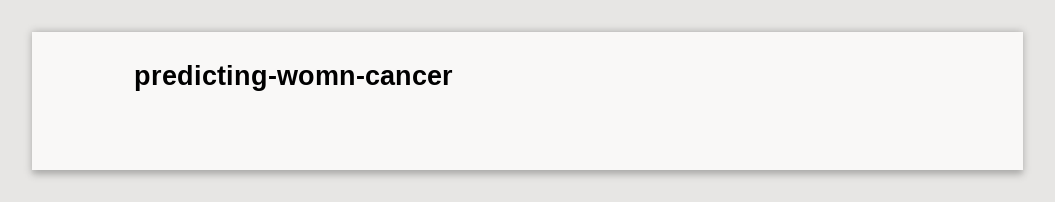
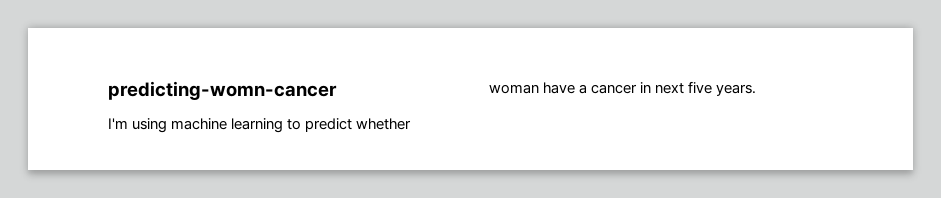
+ I'm using machine learning to predict whether woman have a cancer in next five years.

